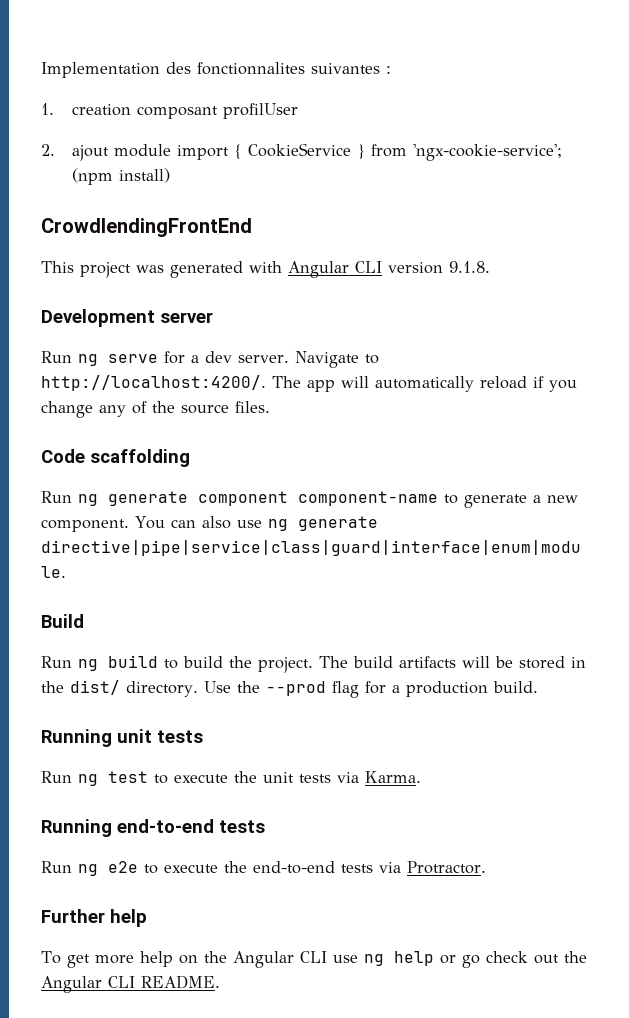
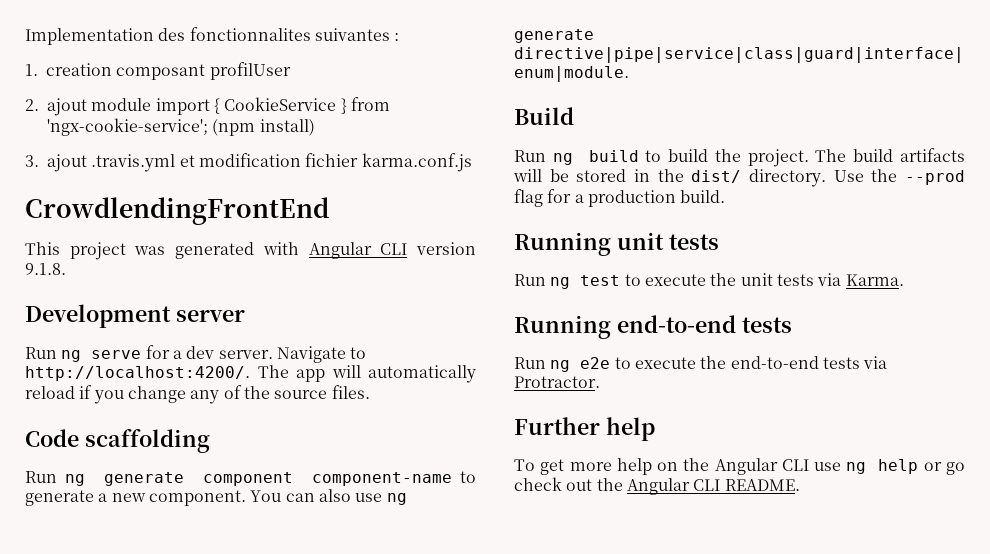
+ 3. ajout .travis.yml et modification fichier karma.conf.js

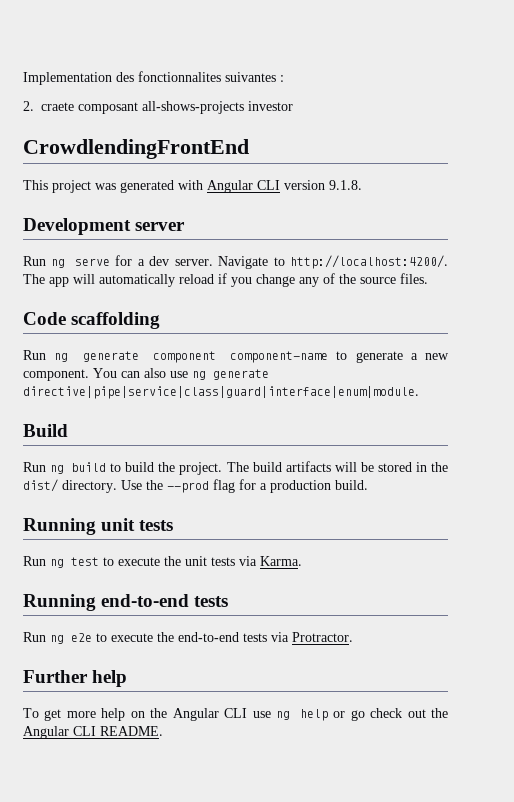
- 1. creation composant profilUser
- 2. ajout module import { CookieService } from 'ngx-cookie-service'; (npm install)
- 3. ajout .travis.yml et modification fichier karma.conf.js
+ 2. craete composant all-shows-projects investor

